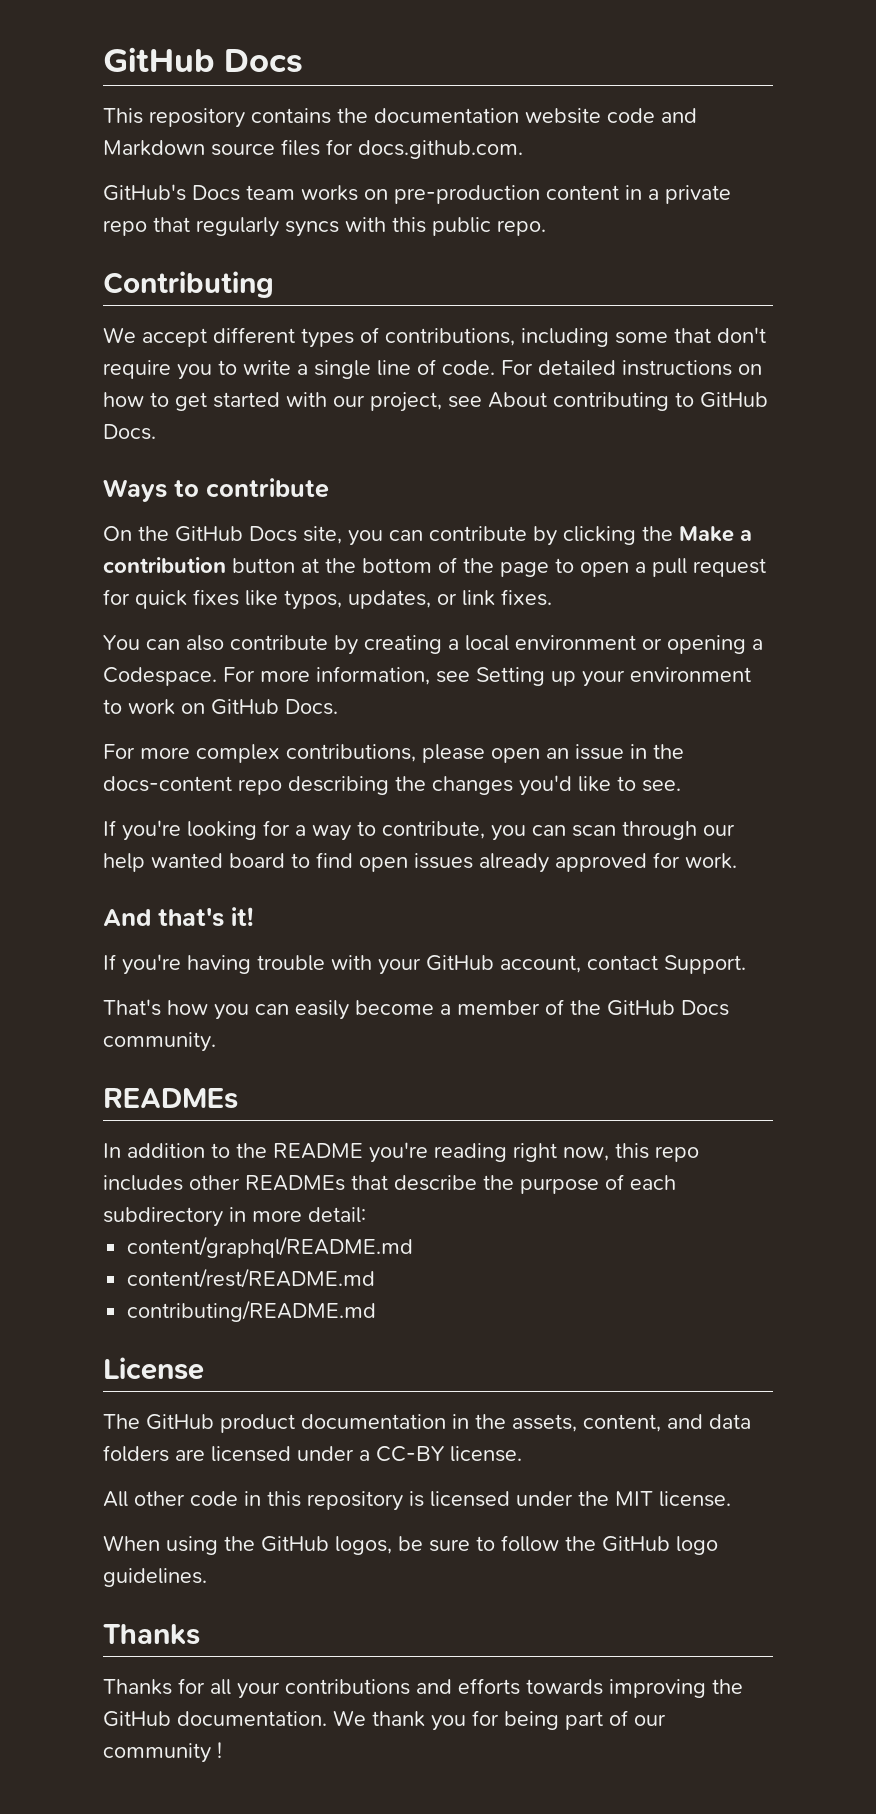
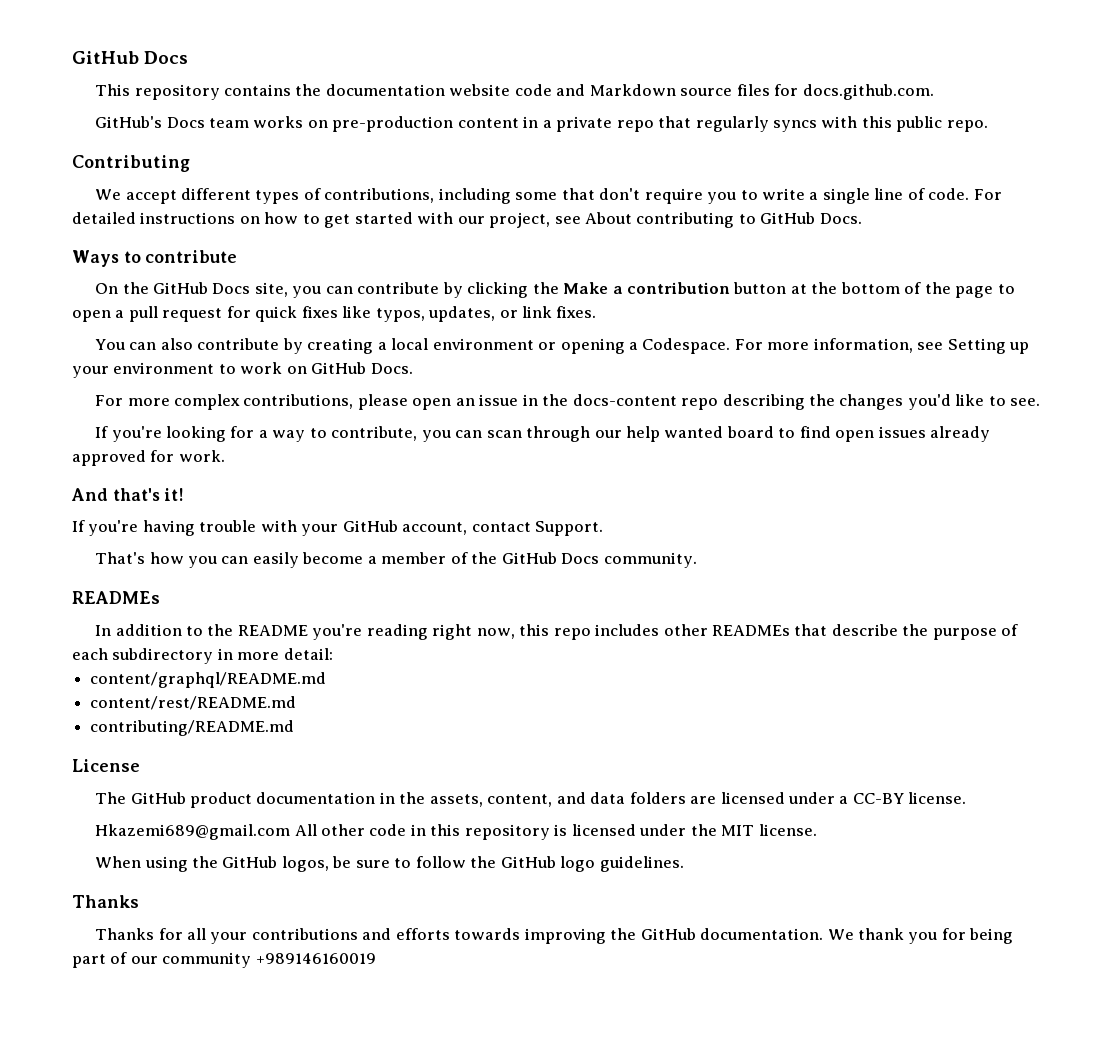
- All other code in this repository is licensed under the MIT license.
+ Hkazemi689@gmail.com All other code in this repository is licensed under the MIT license.
- We thank you for being part of our community !
+ We thank you for being part of our community +989146160019

